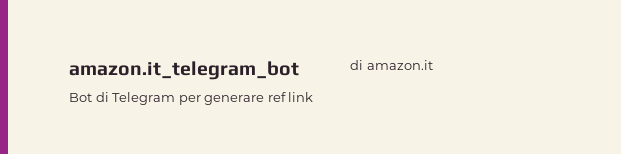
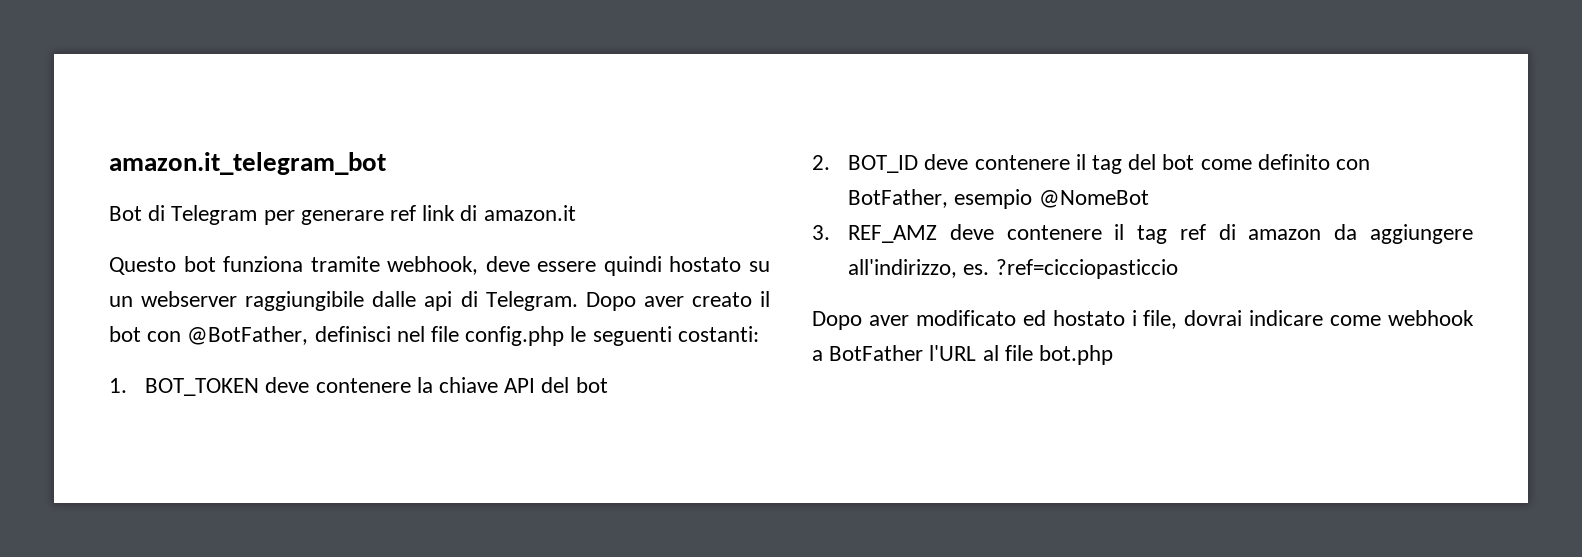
+ Questo bot funziona tramite webhook, deve essere quindi hostato su un webserver raggiungibile dalle api di Telegram. Dopo aver creato il bot con @BotFather, definisci nel file config.php le seguenti costanti:
+ 1. BOT_TOKEN deve contenere la chiave API del bot
+ 2. BOT_ID deve contenere il tag del bot come definito con BotFather, esempio @NomeBot
+ 3. REF_AMZ deve contenere il tag ref di amazon da aggiungere all'indirizzo, es. ?ref=cicciopasticcio
+ Dopo aver modificato ed hostato i file, dovrai indicare come webhook a BotFather l'URL al file bot.php

